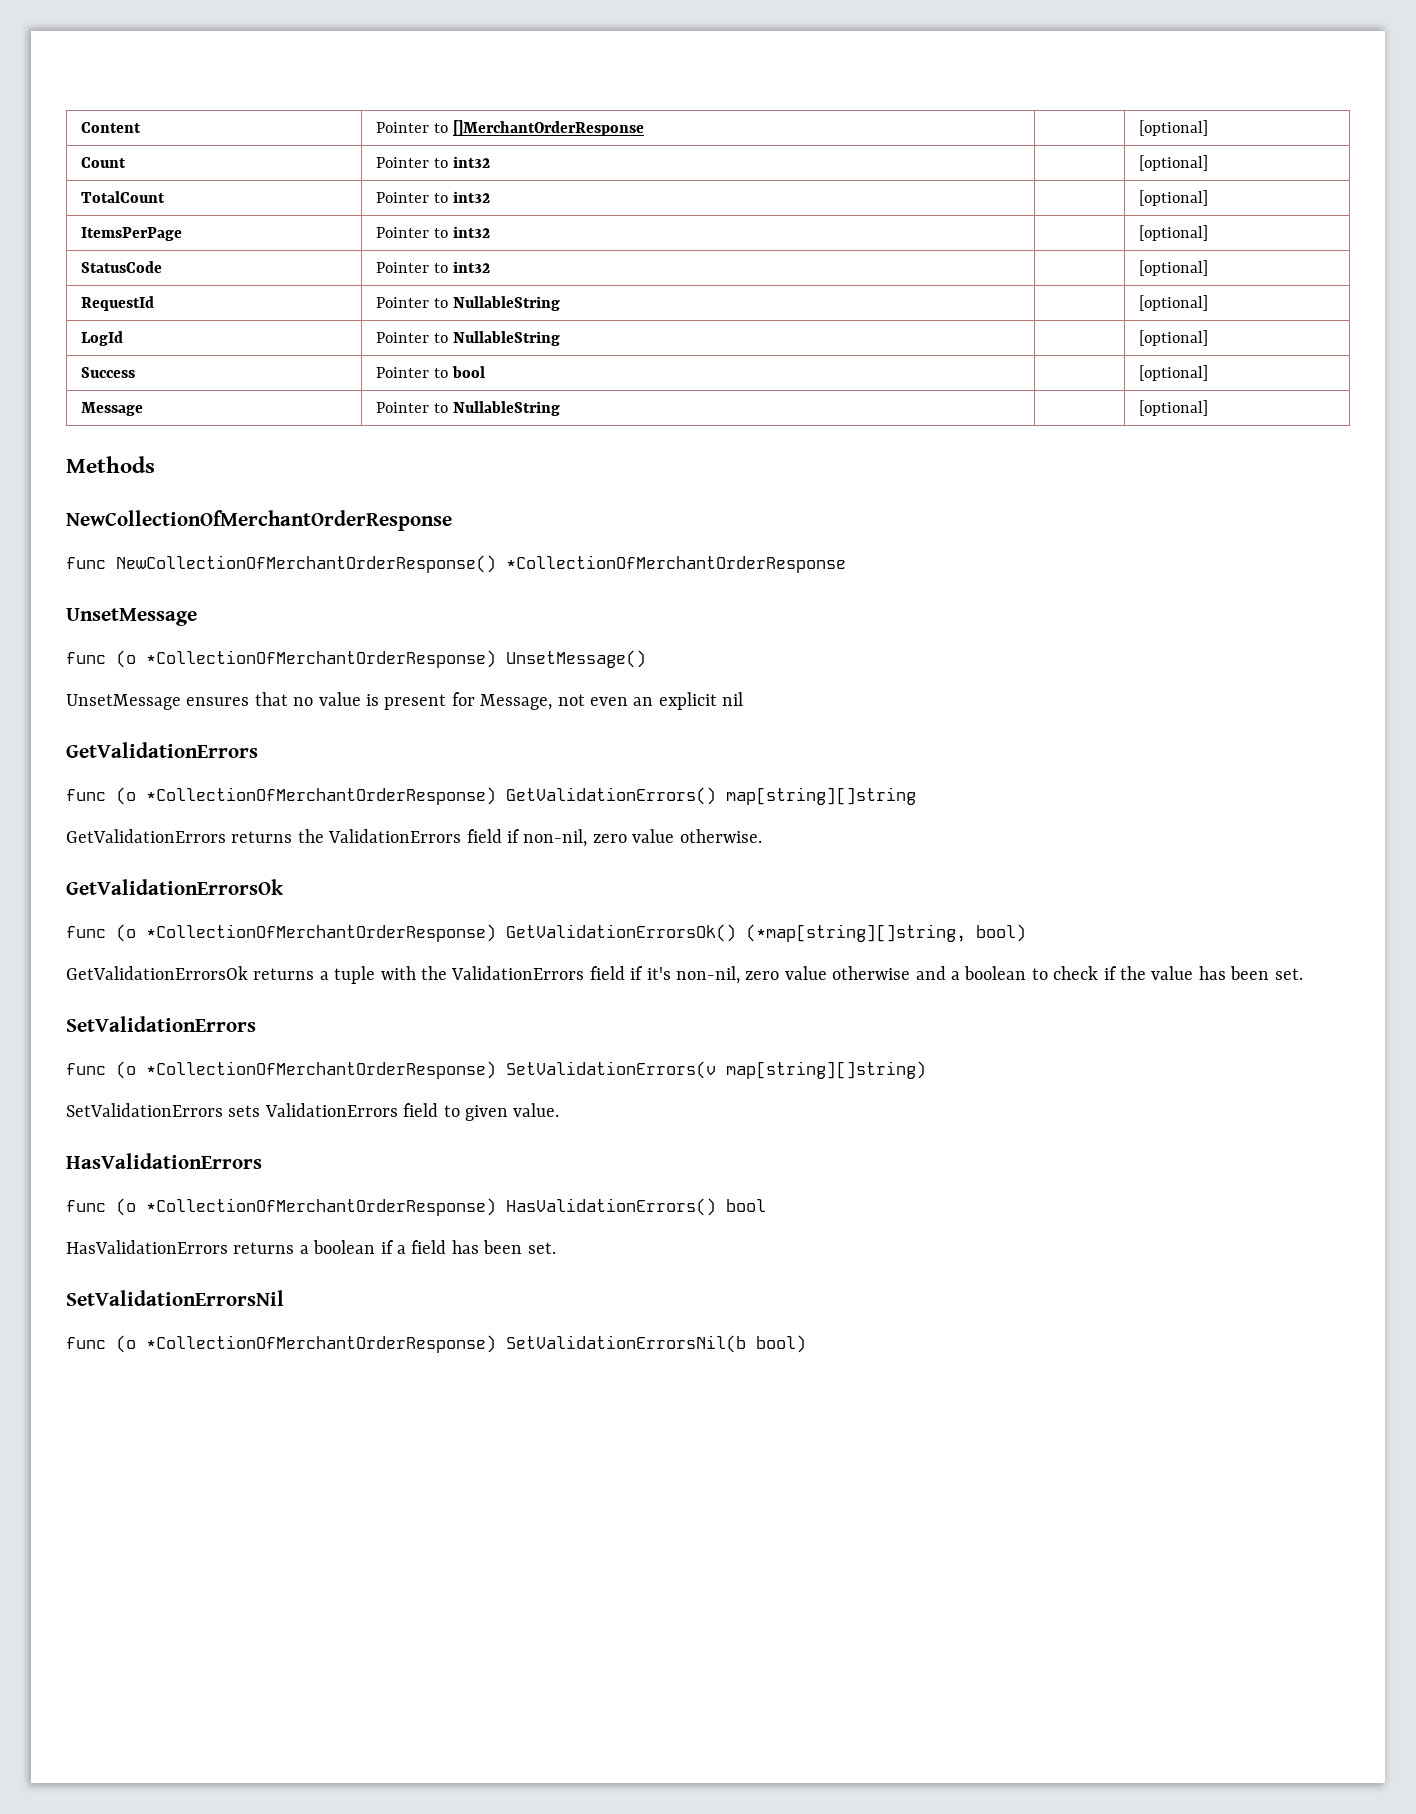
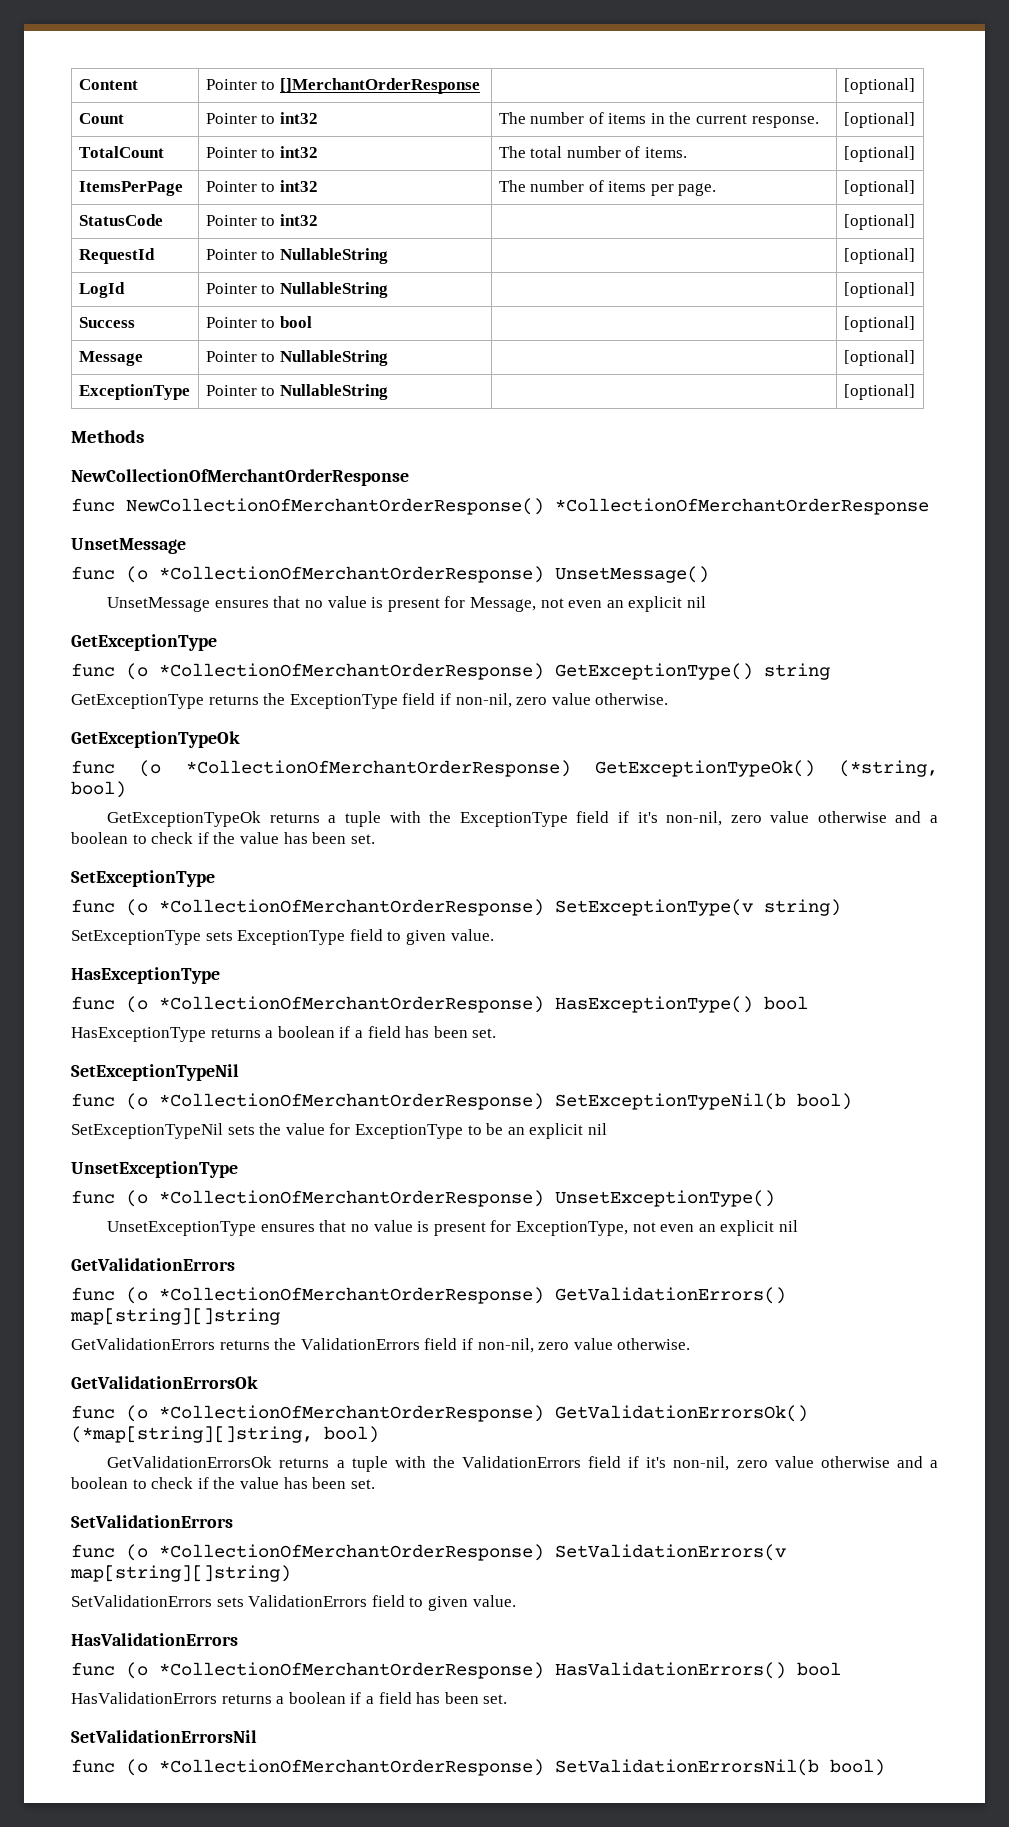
- Count | Pointer to int32 | | [optional]
+ Count | Pointer to int32 | The number of items in the current response. | [optional]
- TotalCount | Pointer to int32 | | [optional]
+ TotalCount | Pointer to int32 | The total number of items. | [optional]
- ItemsPerPage | Pointer to int32 | | [optional]
+ ItemsPerPage | Pointer to int32 | The number of items per page. | [optional]
+ ExceptionType | Pointer to NullableString | | [optional]
  UnsetMessage ensures that no value is present for Message, not even an explicit nil
+ GetExceptionType
+ func (o *CollectionOfMerchantOrderResponse) GetExceptionType() string
+ GetExceptionType returns the ExceptionType field if non-nil, zero value otherwise.
+ GetExceptionTypeOk
+ func (o *CollectionOfMerchantOrderResponse) GetExceptionTypeOk() (*string, bool)
+ GetExceptionTypeOk returns a tuple with the ExceptionType field if it's non-nil, zero value otherwise and a boolean to check if the value has been set.
+ SetExceptionType
+ func (o *CollectionOfMerchantOrderResponse) SetExceptionType(v string)
+ SetExceptionType sets ExceptionType field to given value.
+ HasExceptionType
+ func (o *CollectionOfMerchantOrderResponse) HasExceptionType() bool
+ HasExceptionType returns a boolean if a field has been set.
+ SetExceptionTypeNil
+ func (o *CollectionOfMerchantOrderResponse) SetExceptionTypeNil(b bool)
+ SetExceptionTypeNil sets the value for ExceptionType to be an explicit nil
+ UnsetExceptionType
+ func (o *CollectionOfMerchantOrderResponse) UnsetExceptionType()
+ UnsetExceptionType ensures that no value is present for ExceptionType, not even an explicit nil

